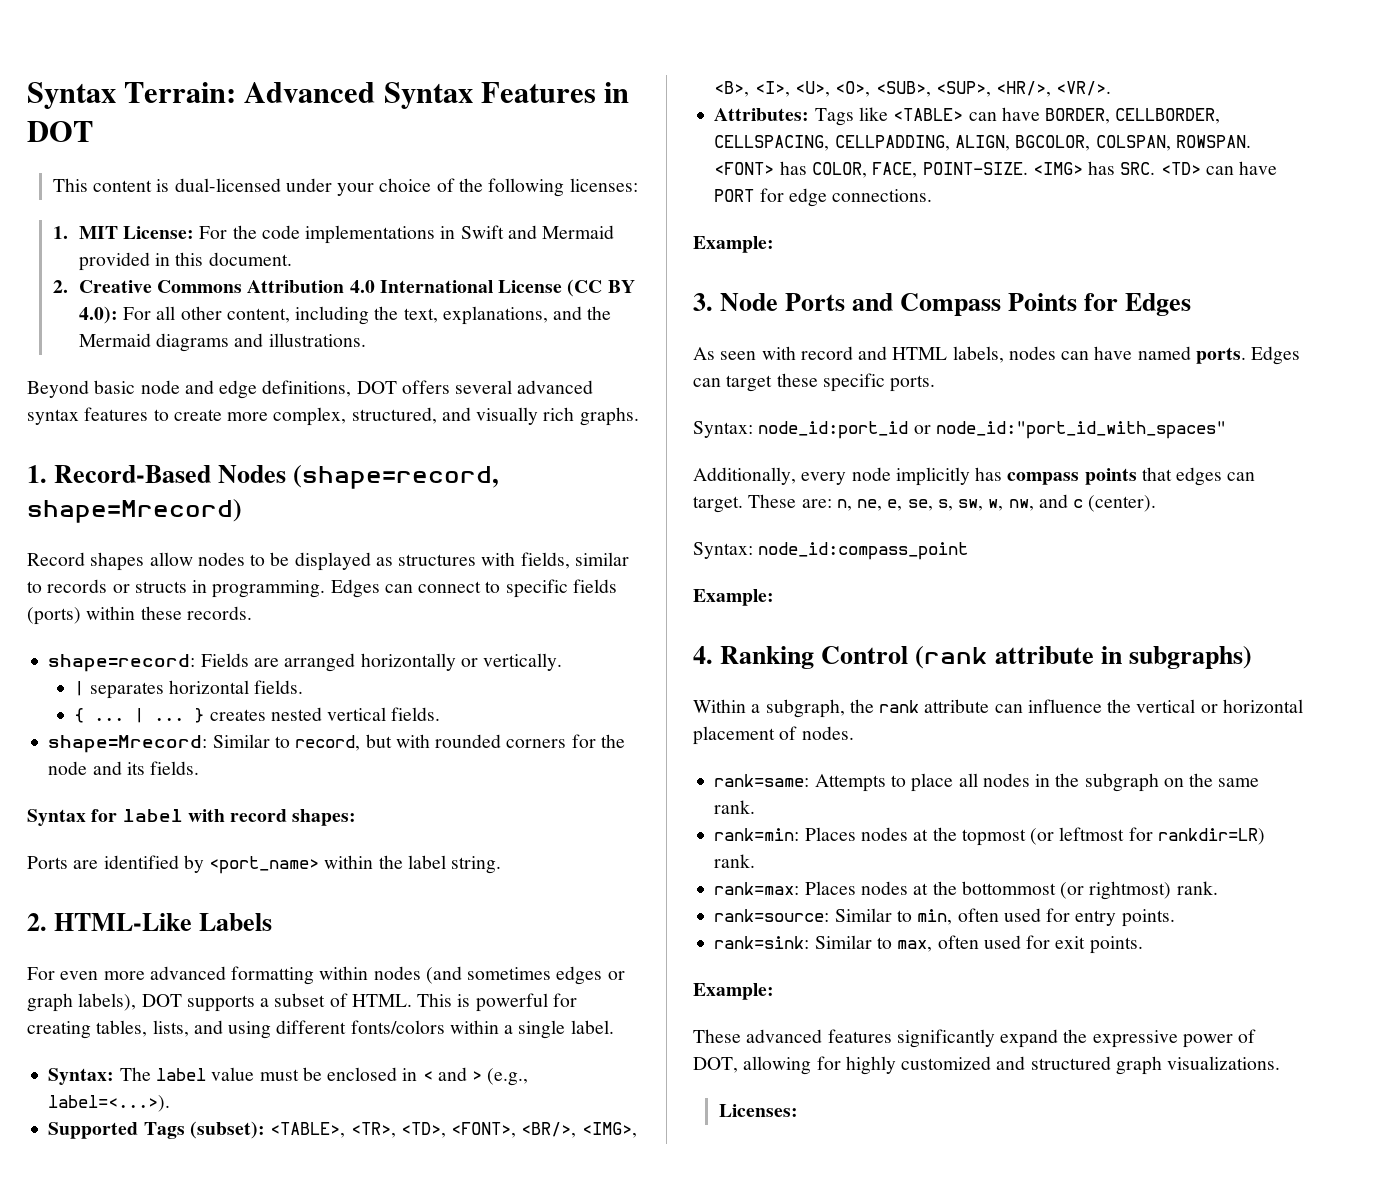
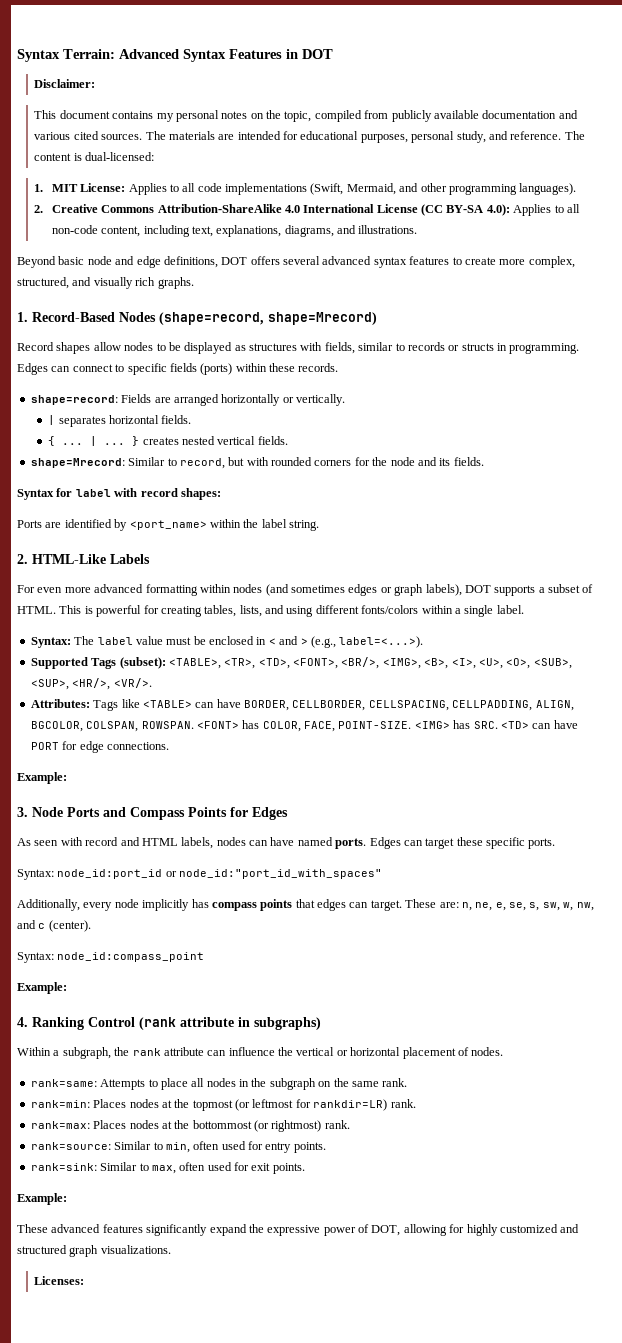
- This content is dual-licensed under your choice of the following licenses:
- 1. MIT License: For the code implementations in Swift and Mermaid provided in this document.
+ Disclaimer:
+ This document contains my personal notes on the topic, compiled from publicly available documentation and various cited sources. The materials are intended for educational purposes, personal study, and reference. The content is dual-licensed:
+ 1. MIT License: Applies to all code implementations (Swift, Mermaid, and other programming languages).
- 2. Creative Commons Attribution 4.0 International License (CC BY 4.0): For all other content, including the text, explanations, and the Mermaid diagrams and illustrations.
+ 2. Creative Commons Attribution-ShareAlike 4.0 International License (CC BY-SA 4.0): Applies to all non-code content, including text, explanations, diagrams, and illustrations.

